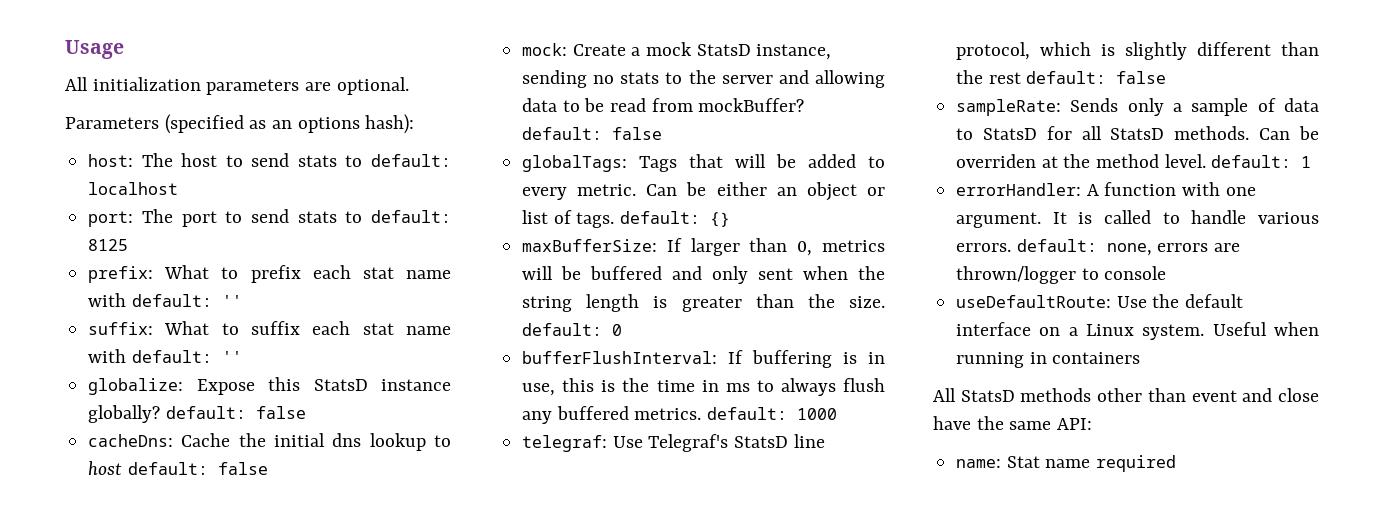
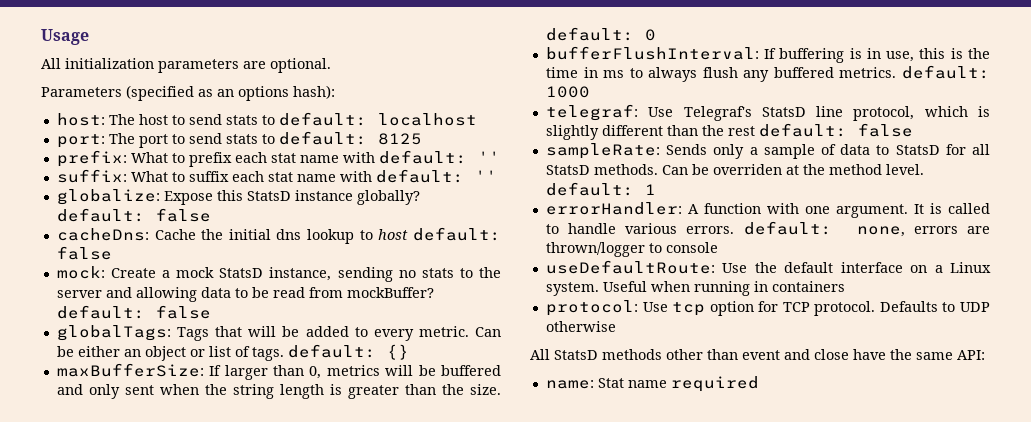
+ protocol: Use tcp option for TCP protocol. Defaults to UDP otherwise

